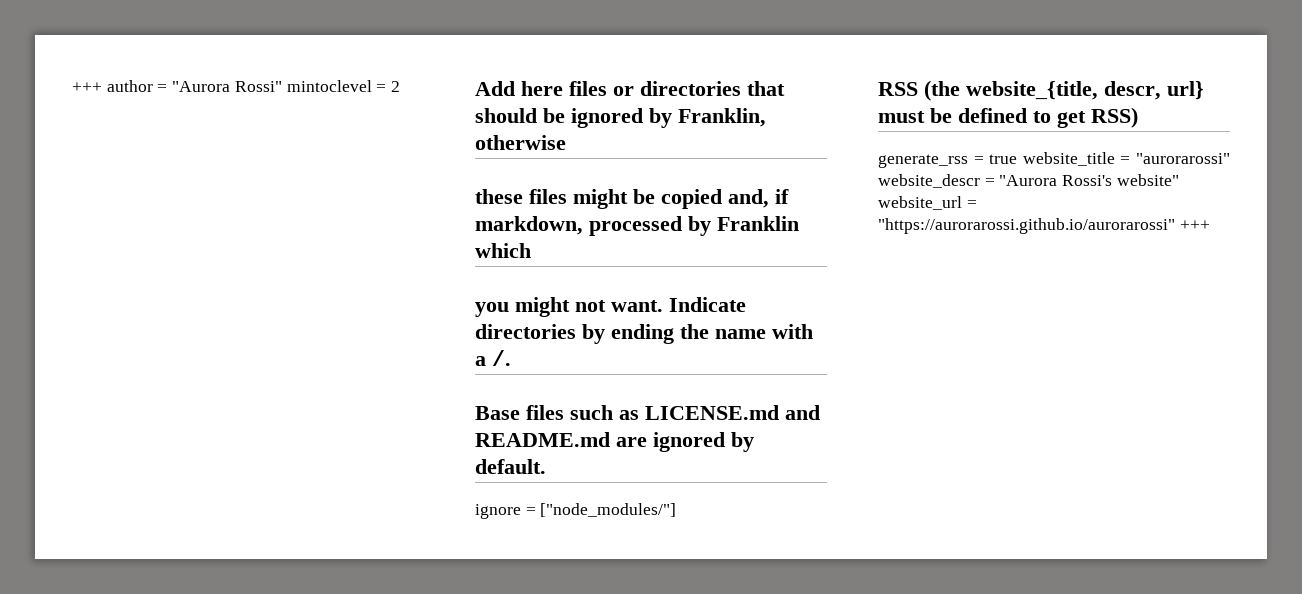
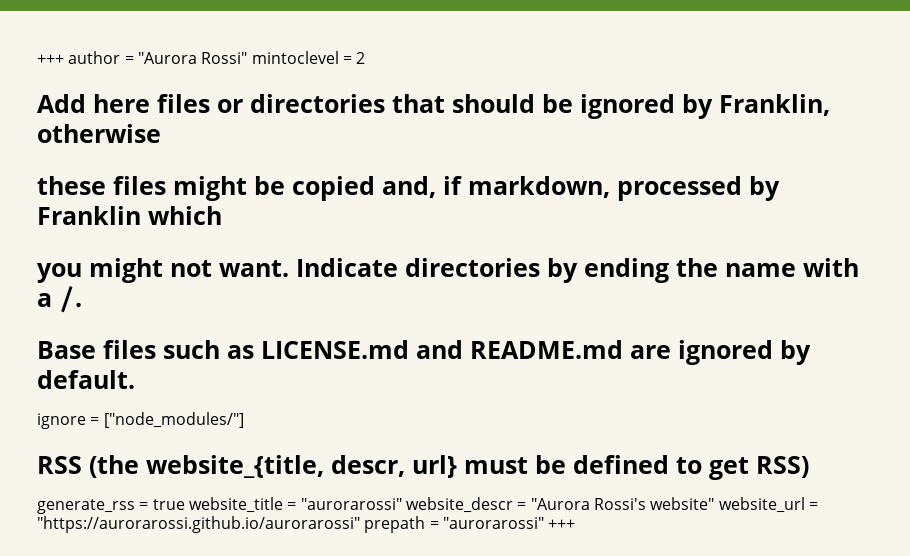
- generate_rss = true website_title = "aurorarossi" website_descr = "Aurora Rossi's website" website_url = "https://aurorarossi.github.io/aurorarossi" +++
+ generate_rss = true website_title = "aurorarossi" website_descr = "Aurora Rossi's website" website_url = "https://aurorarossi.github.io/aurorarossi" prepath = "aurorarossi" +++

